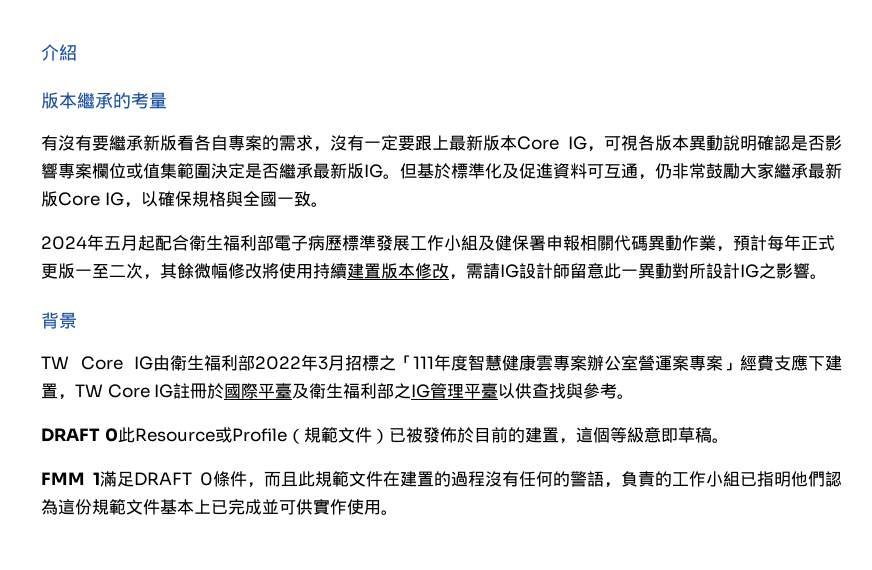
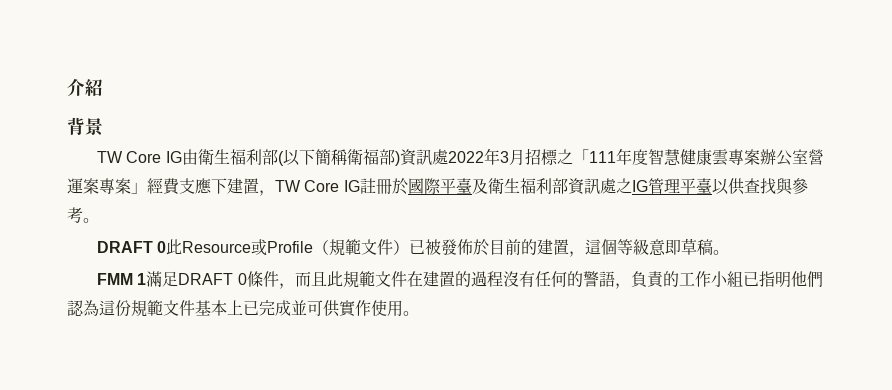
- 版本繼承的考量
- 有沒有要繼承新版看各自專案的需求，沒有一定要跟上最新版本Core IG，可視各版本異動說明確認是否影響專案欄位或值集範圍決定是否繼承最新版IG。但基於標準化及促進資料可互通，仍非常鼓勵大家繼承最新版Core IG，以確保規格與全國一致。
- 2024年五月起配合衛生福利部電子病歷標準發展工作小組及健保署申報相關代碼異動作業，預計每年正式更版一至二次，其餘微幅修改將使用持續建置版本修改，需請IG設計師留意此一異動對所設計IG之影響。
- TW Core IG由衛生福利部2022年3月招標之「111年度智慧健康雲專案辦公室營運案專案」經費支應下建置，TW Core IG註冊於國際平臺及衛生福利部之IG管理平臺以供查找與參考。
+ TW Core IG由衛生福利部(以下簡稱衛福部)資訊處2022年3月招標之「111年度智慧健康雲專案辦公室營運案專案」經費支應下建置，TW Core IG註冊於國際平臺及衛生福利部資訊處之IG管理平臺以供查找與參考。

